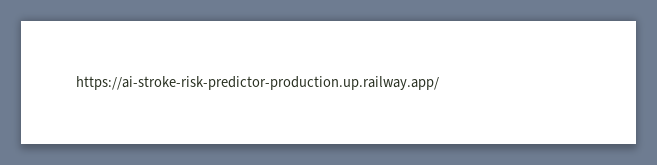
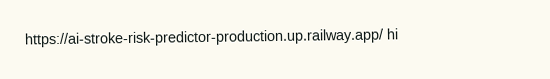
- https://ai-stroke-risk-predictor-production.up.railway.app/
+ https://ai-stroke-risk-predictor-production.up.railway.app/ hi

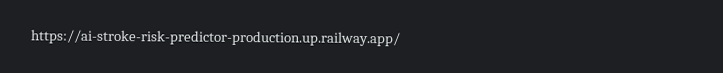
- https://ai-stroke-risk-predictor-production.up.railway.app/ hi
+ https://ai-stroke-risk-predictor-production.up.railway.app/

